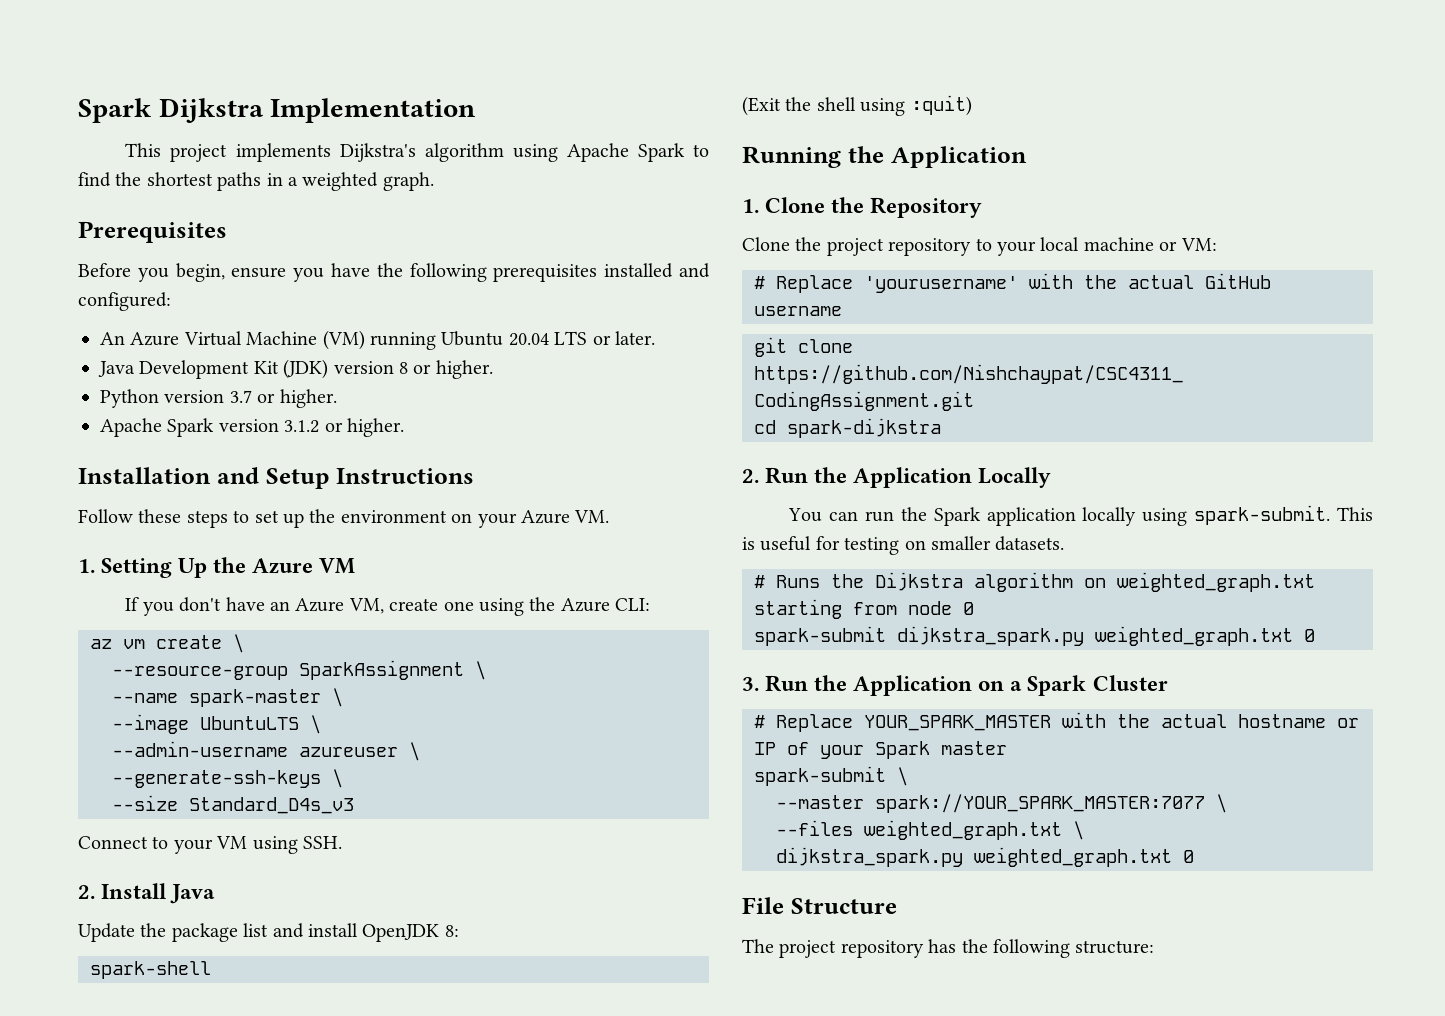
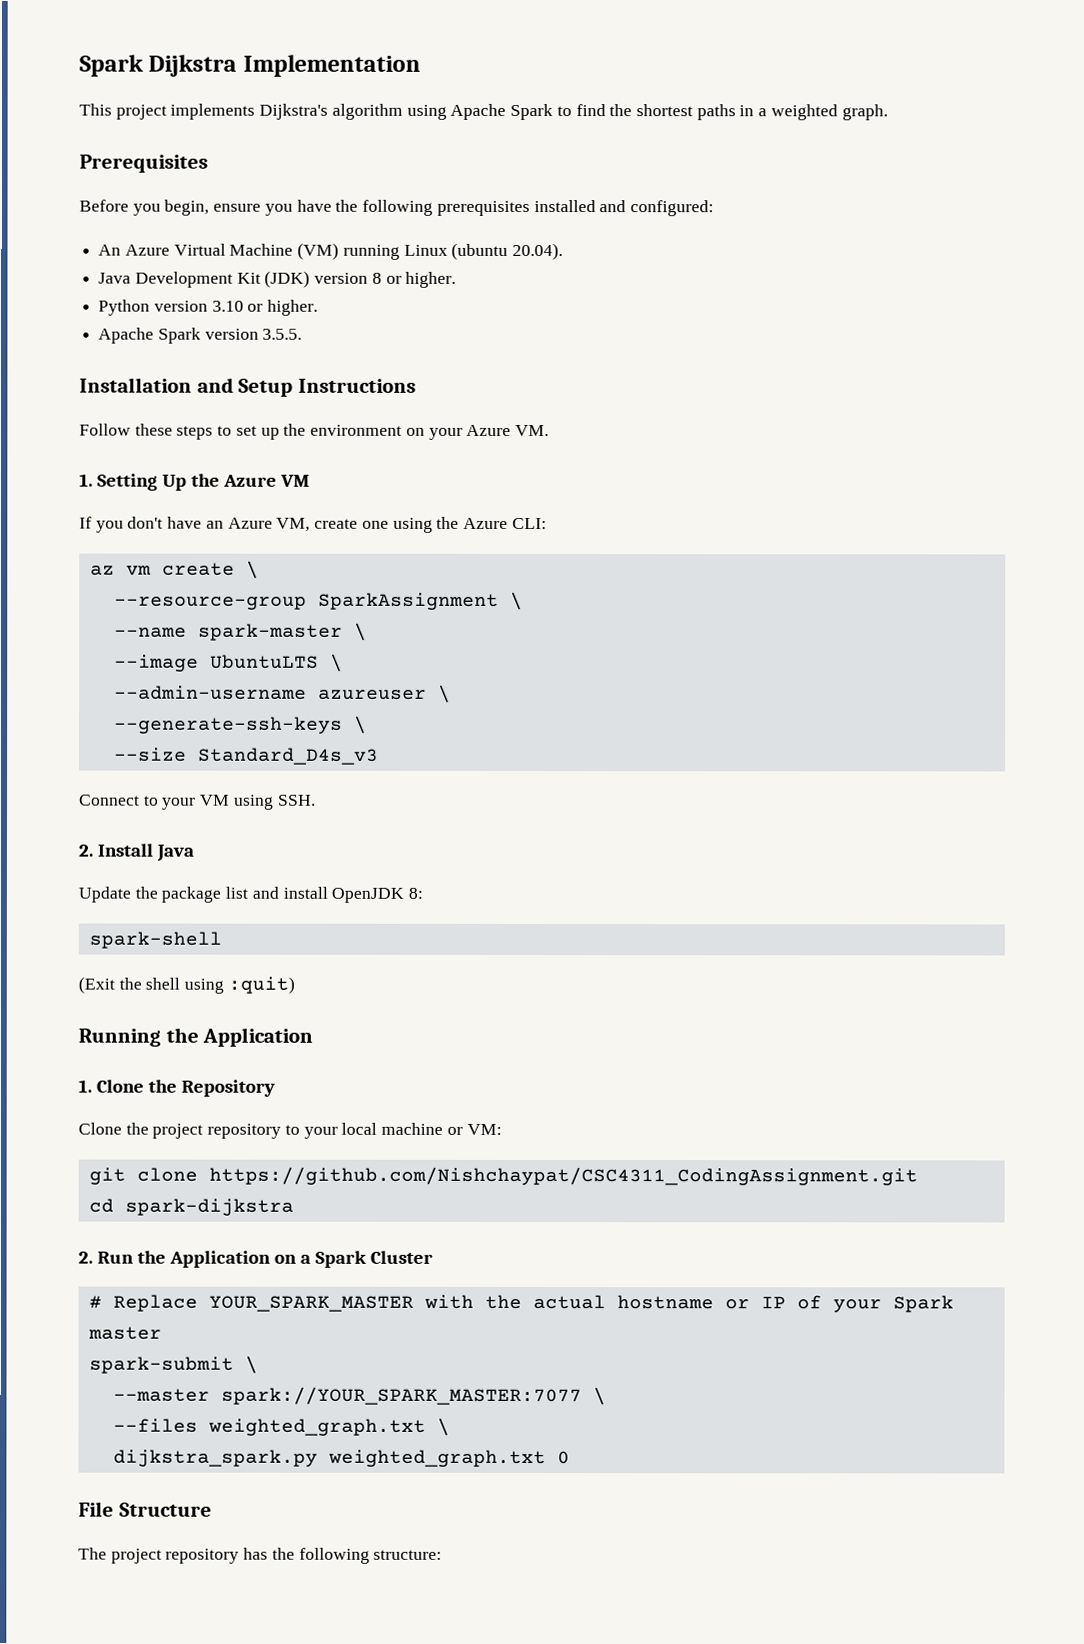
- An Azure Virtual Machine (VM) running Ubuntu 20.04 LTS or later.
+ An Azure Virtual Machine (VM) running Linux (ubuntu 20.04).
- Python version 3.7 or higher.
+ Python version 3.10 or higher.
- Apache Spark version 3.1.2 or higher.
+ Apache Spark version 3.5.5.
- # Replace 'yourusername' with the actual GitHub username
- 2. Run the Application Locally
- You can run the Spark application locally using spark-submit. This is useful for testing on smaller datasets.
- # Runs the Dijkstra algorithm on weighted_graph.txt starting from node 0
- spark-submit dijkstra_spark.py weighted_graph.txt 0
- 3. Run the Application on a Spark Cluster
+ 2. Run the Application on a Spark Cluster

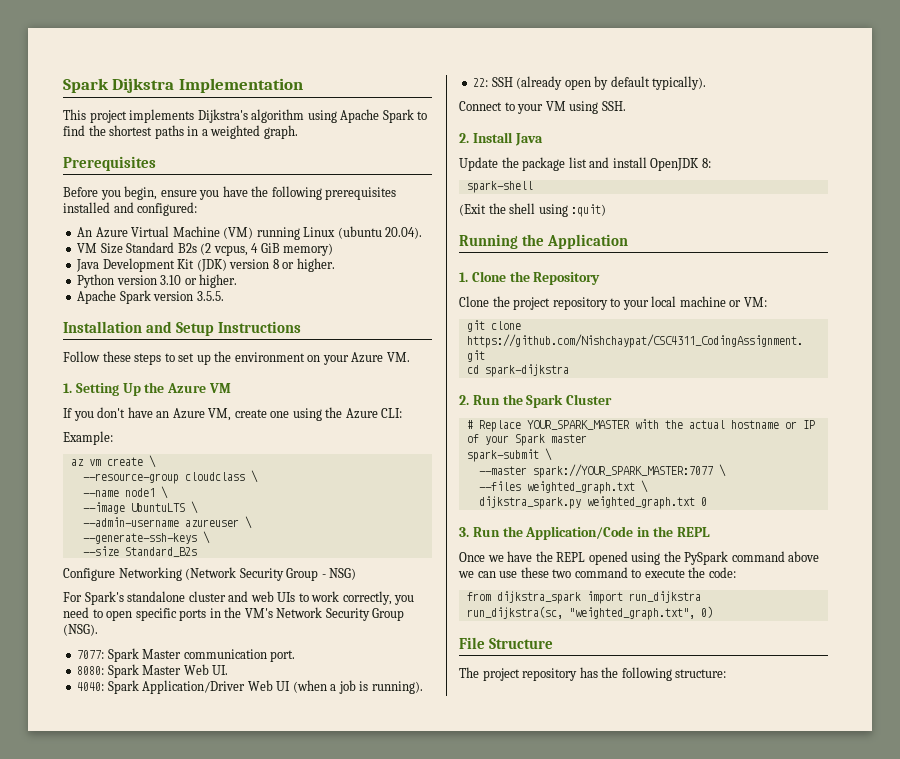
+ VM Size Standard B2s (2 vcpus, 4 GiB memory)
+ Example:
- --resource-group SparkAssignment \
+ --resource-group cloudclass \
- --name spark-master \
+ --name node1 \
- --size Standard_D4s_v3
+ --size Standard_B2s
+ Configure Networking (Network Security Group - NSG)
+ For Spark's standalone cluster and web UIs to work correctly, you need to open specific ports in the VM's Network Security Group (NSG).
+ 7077: Spark Master communication port.
+ 8080: Spark Master Web UI.
+ 4040: Spark Application/Driver Web UI (when a job is running).
+ 22: SSH (already open by default typically).
- 2. Run the Application on a Spark Cluster
+ 2. Run the Spark Cluster
+ 3. Run the Application/Code in the REPL
+ Once we have the REPL opened using the PySpark command above we can use these two command to execute the code:
+ from dijkstra_spark import run_dijkstra
+ run_dijkstra(sc, "weighted_graph.txt", 0)

